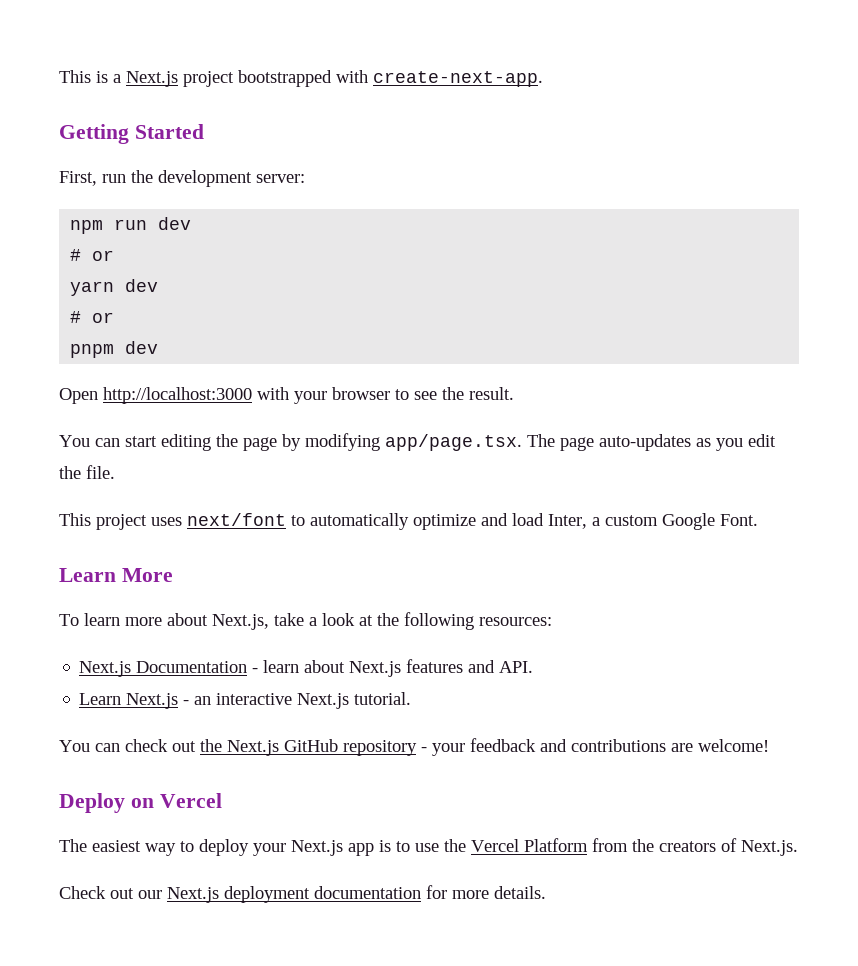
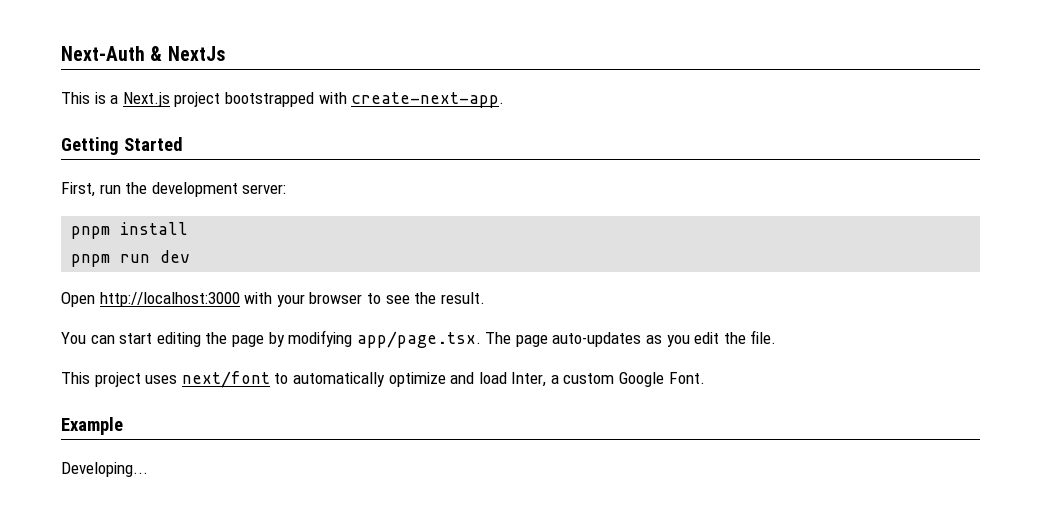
+ Next-Auth & NextJs
- npm run dev
- # or
- yarn dev
- # or
- pnpm dev
+ pnpm install
+ pnpm run dev
- Learn More
- To learn more about Next.js, take a look at the following resources:
- Next.js Documentation - learn about Next.js features and API.
- Learn Next.js - an interactive Next.js tutorial.
- You can check out the Next.js GitHub repository - your feedback and contributions are welcome!
- Deploy on Vercel
- The easiest way to deploy your Next.js app is to use the Vercel Platform from the creators of Next.js.
- Check out our Next.js deployment documentation for more details.
+ Example
+ Developing...

